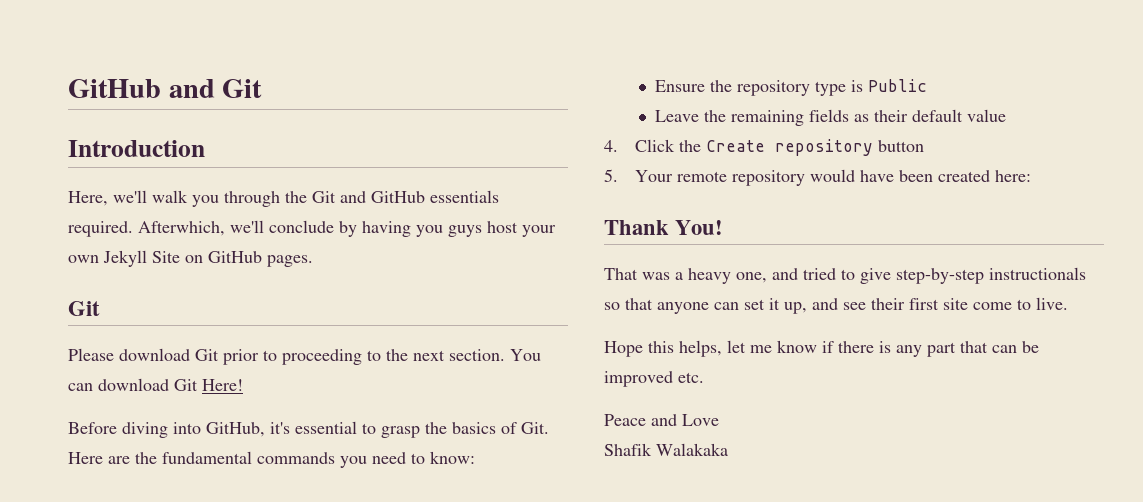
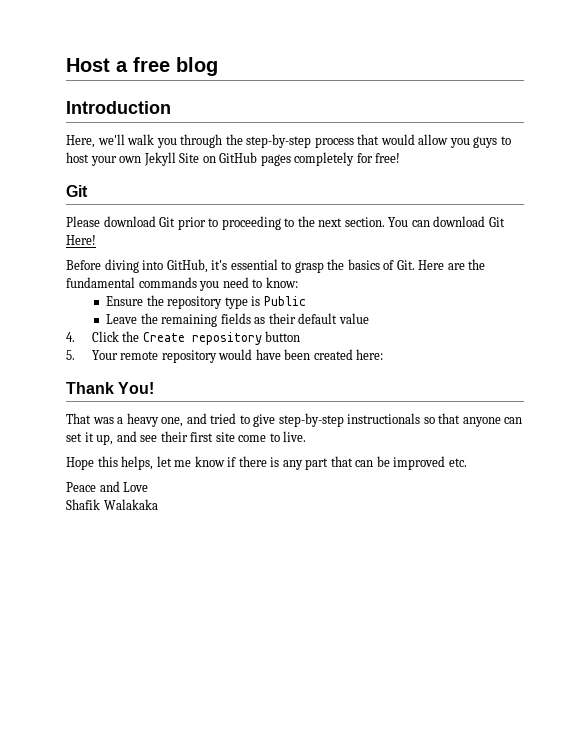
- GitHub and Git
+ Host a free blog
- Here, we'll walk you through the Git and GitHub essentials required. Afterwhich, we'll conclude by having you guys host your own Jekyll Site on GitHub pages.
+ Here, we'll walk you through the step-by-step process that would allow you guys to host your own Jekyll Site on GitHub pages completely for free!

